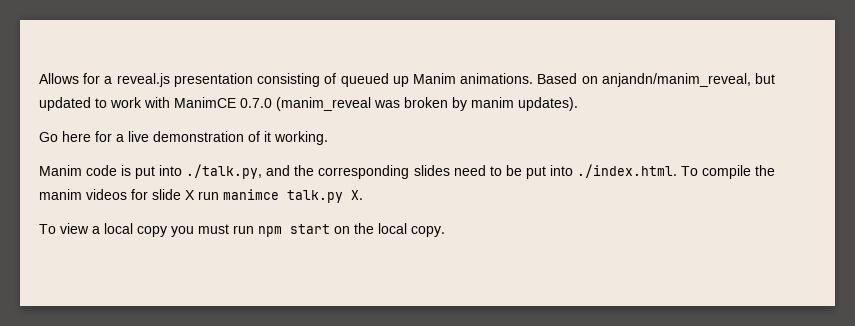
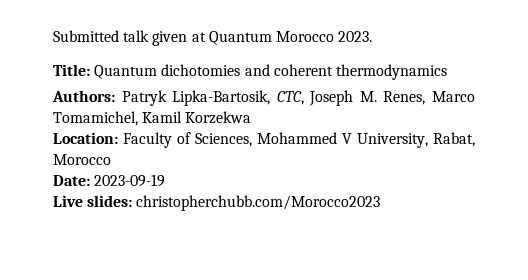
- Allows for a reveal.js presentation consisting of queued up Manim animations. Based on anjandn/manim_reveal, but updated to work with ManimCE 0.7.0 (manim_reveal was broken by manim updates).
- Go here for a live demonstration of it working.
- Manim code is put into ./talk.py, and the corresponding slides need to be put into ./index.html. To compile the manim videos for slide X run manimce talk.py X.
- To view a local copy you must run npm start on the local copy.
+ Submitted talk given at Quantum Morocco 2023.
+ Title: Quantum dichotomies and coherent thermodynamics
+ Authors: Patryk Lipka-Bartosik, CTC, Joseph M. Renes, Marco Tomamichel, Kamil Korzekwa
+ Location: Faculty of Sciences, Mohammed V University, Rabat, Morocco
+ Date: 2023-09-19
+ Live slides: christopherchubb.com/Morocco2023

